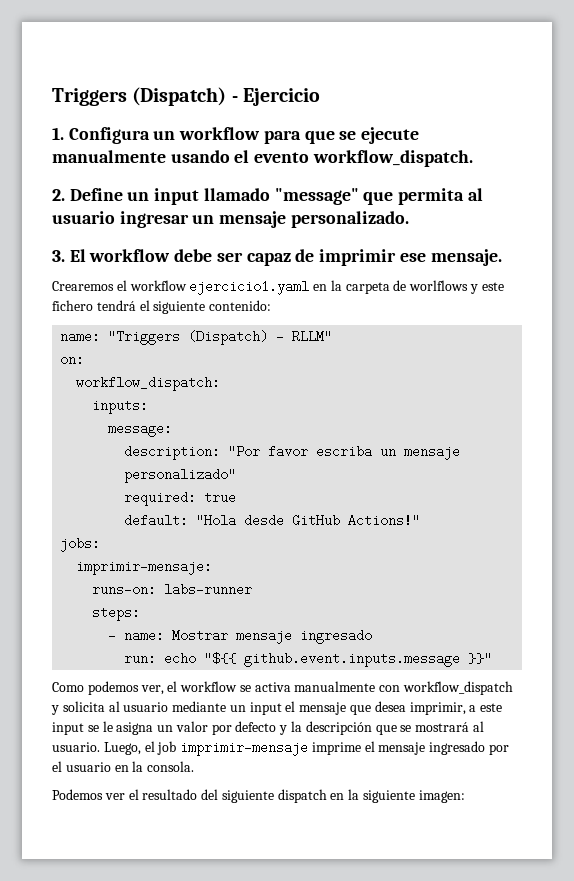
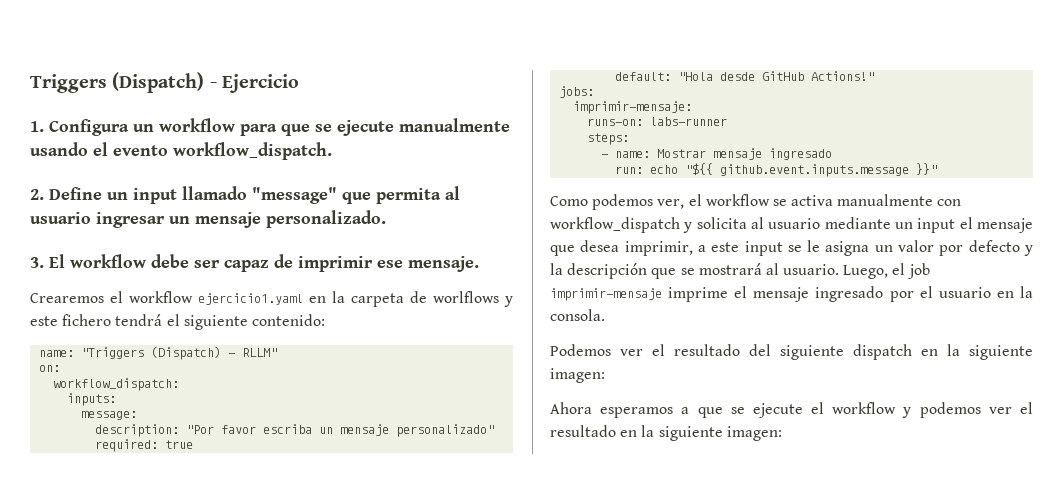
+ Ahora esperamos a que se ejecute el workflow y podemos ver el resultado en la siguiente imagen:

